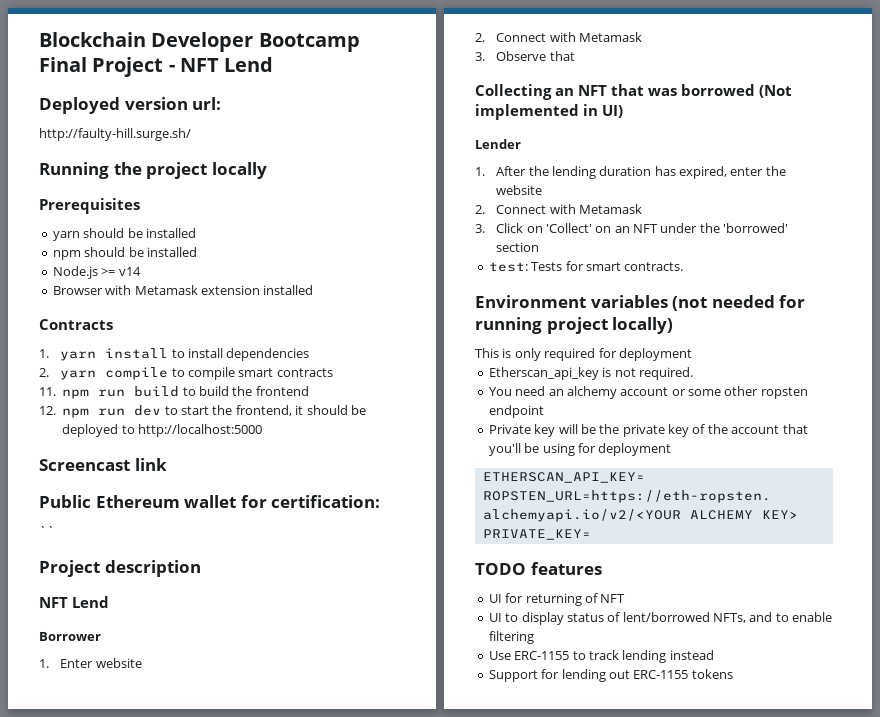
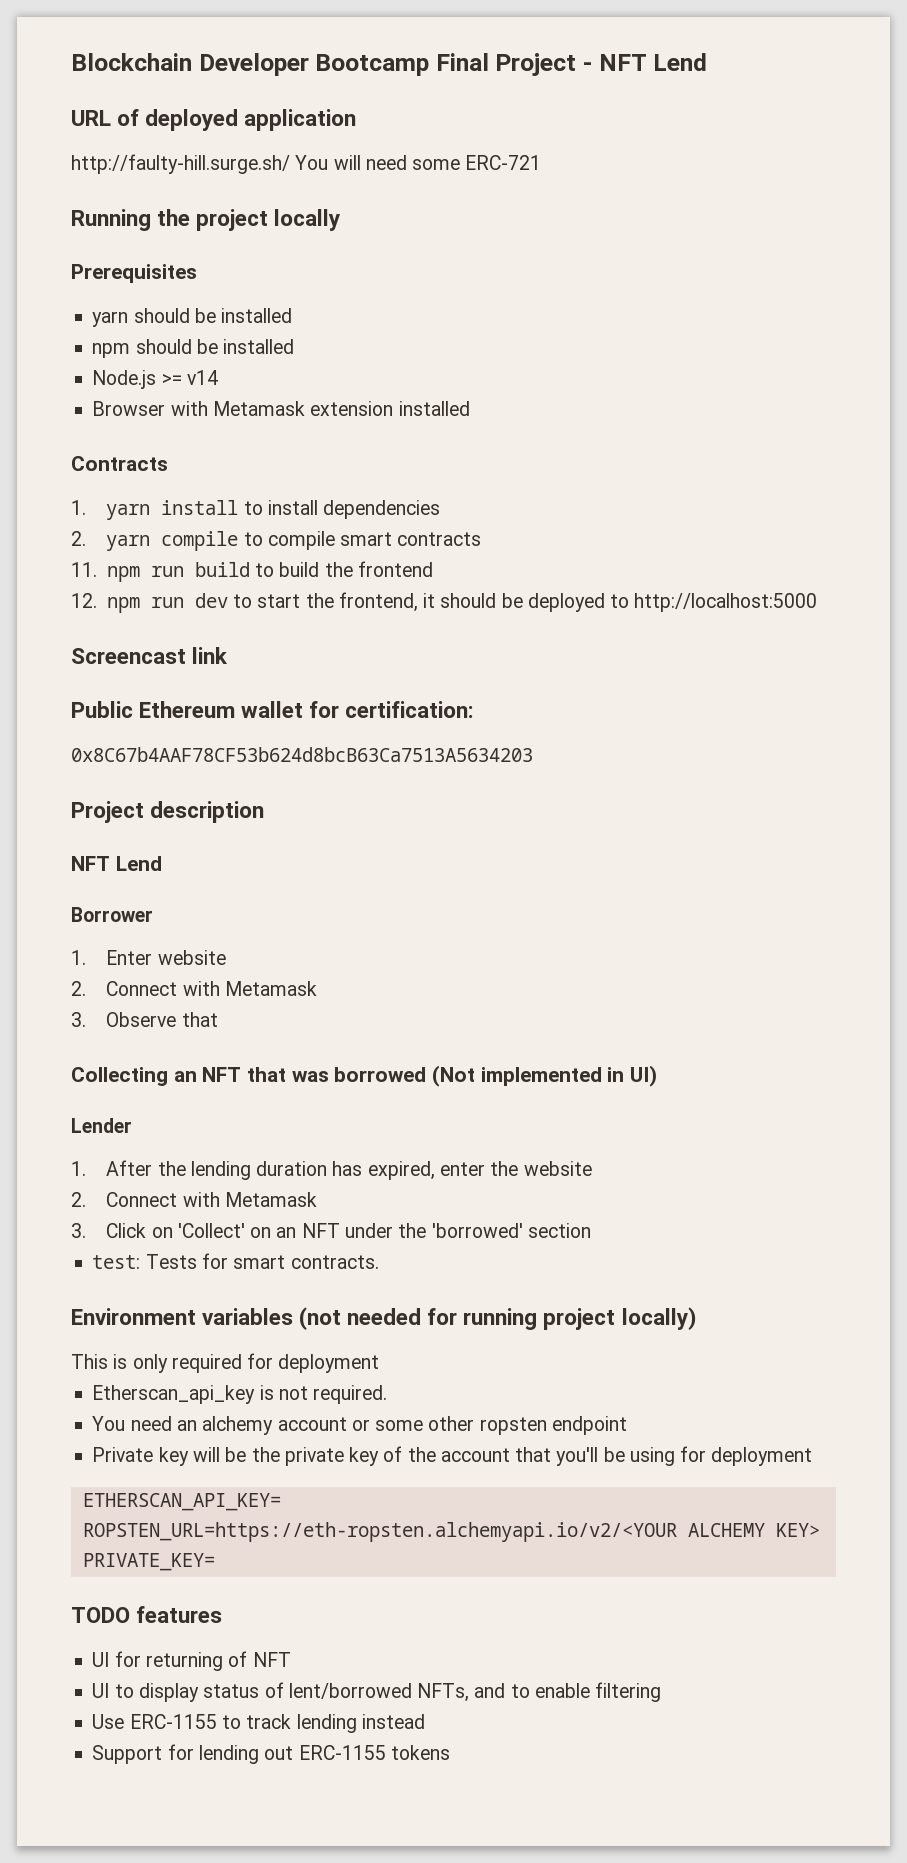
- Deployed version url:
- http://faulty-hill.surge.sh/
+ URL of deployed application
+ http://faulty-hill.surge.sh/ You will need some ERC-721
- ``
+ 0x8C67b4AAF78CF53b624d8bcB63Ca7513A5634203

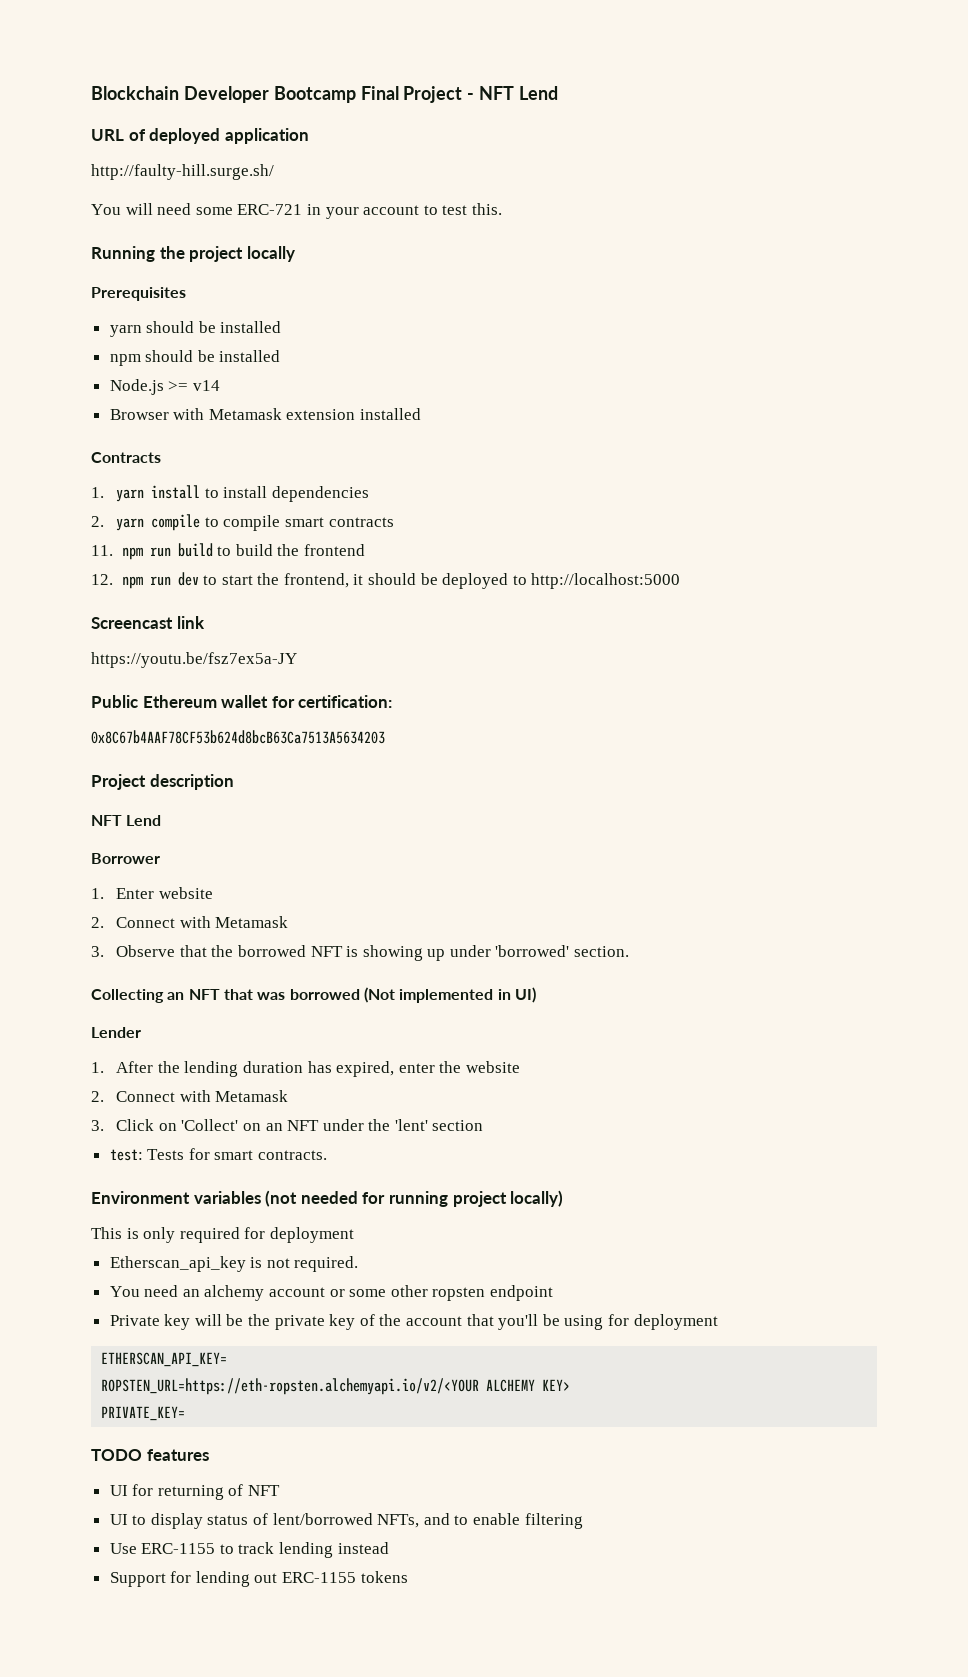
- http://faulty-hill.surge.sh/ You will need some ERC-721
+ http://faulty-hill.surge.sh/
+ You will need some ERC-721 in your account to test this.
+ https://youtu.be/fsz7ex5a-JY
- 3. Observe that
+ 3. Observe that the borrowed NFT is showing up under 'borrowed' section.
- 3. Click on 'Collect' on an NFT under the 'borrowed' section
+ 3. Click on 'Collect' on an NFT under the 'lent' section

